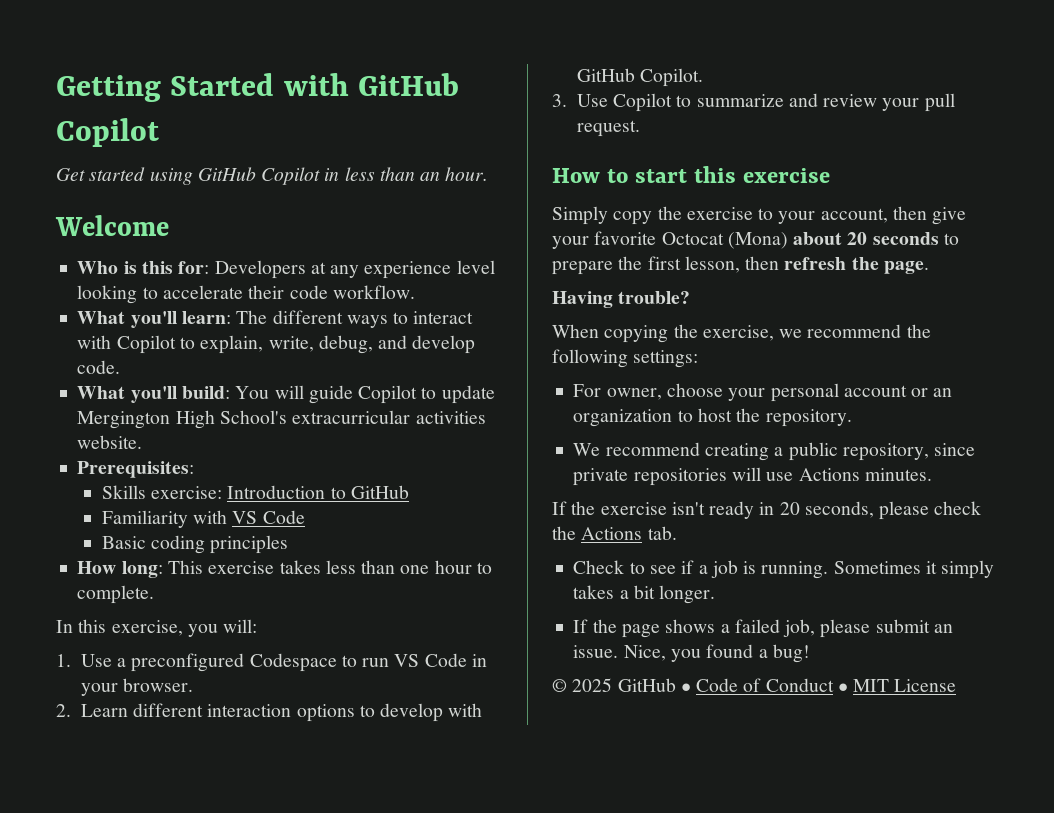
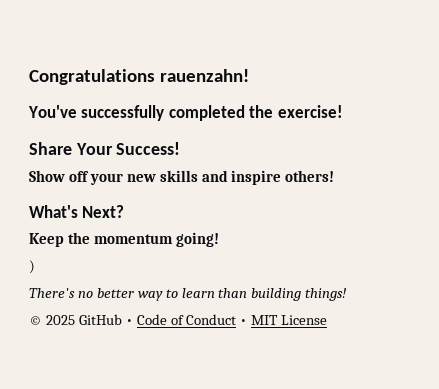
- Getting Started with GitHub Copilot
- Get started using GitHub Copilot in less than an hour.
- Welcome
- Who is this for: Developers at any experience level looking to accelerate their code workflow.
- What you'll learn: The different ways to interact with Copilot to explain, write, debug, and develop code.
- What you'll build: You will guide Copilot to update Mergington High School's extracurricular activities website.
- Prerequisites:
- Skills exercise: Introduction to GitHub
- Familiarity with VS Code
- Basic coding principles
- How long: This exercise takes less than one hour to complete.
- In this exercise, you will:
- 1. Use a preconfigured Codespace to run VS Code in your browser.
- 2. Learn different interaction options to develop with GitHub Copilot.
- 3. Use Copilot to summarize and review your pull request.
- How to start this exercise
- Simply copy the exercise to your account, then give your favorite Octocat (Mona) about 20 seconds to prepare the first lesson, then refresh the page.
- Having trouble?
- When copying the exercise, we recommend the following settings:
- For owner, choose your personal account or an organization to host the repository.
- We recommend creating a public repository, since private repositories will use Actions minutes.
- If the exercise isn't ready in 20 seconds, please check the Actions tab.
- Check to see if a job is running. Sometimes it simply takes a bit longer.
- If the page shows a failed job, please submit an issue. Nice, you found a bug!
+ Congratulations rauenzahn!
+ You've successfully completed the exercise!
+ Share Your Success!
+ Show off your new skills and inspire others!
+ What's Next?
+ Keep the momentum going!
+ )
+ There's no better way to learn than building things!

